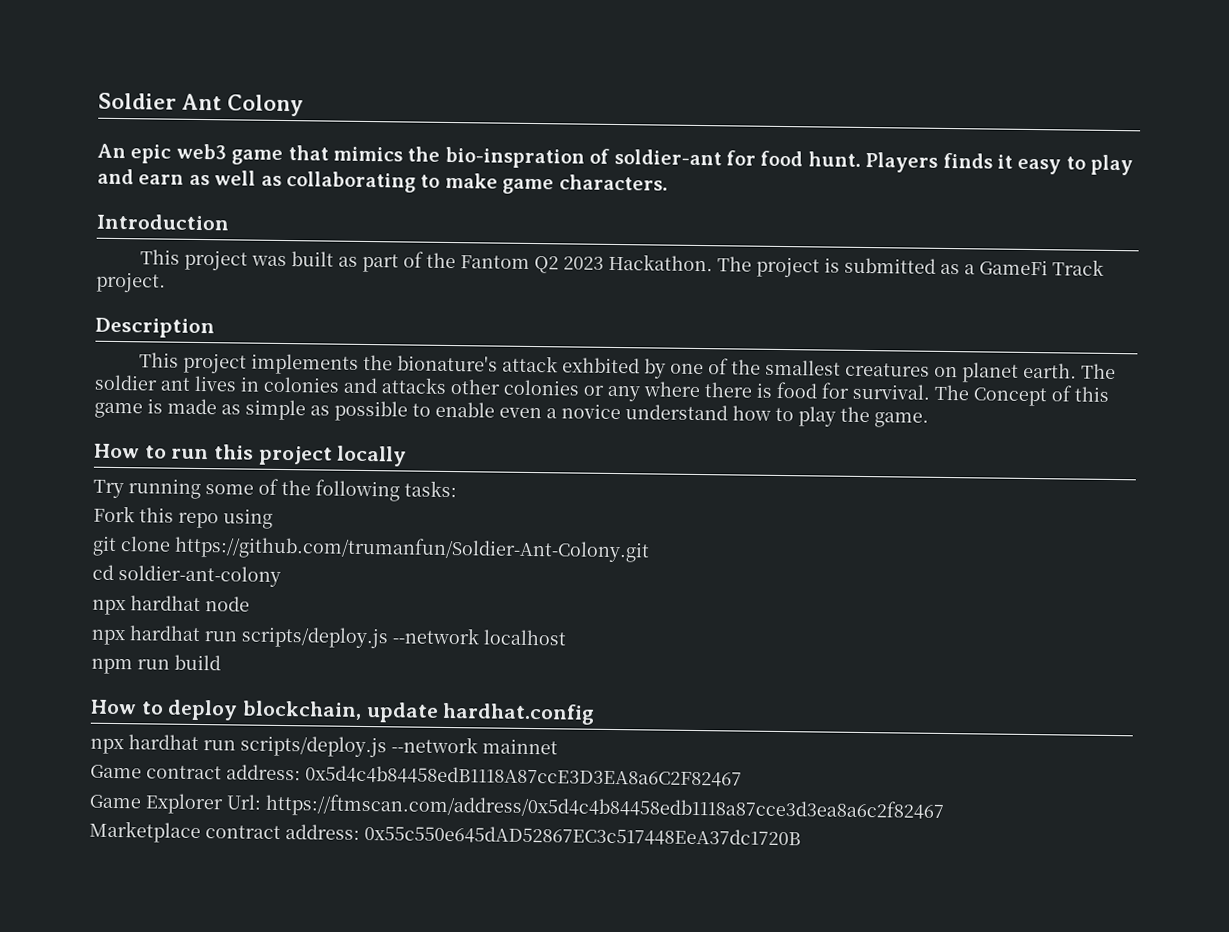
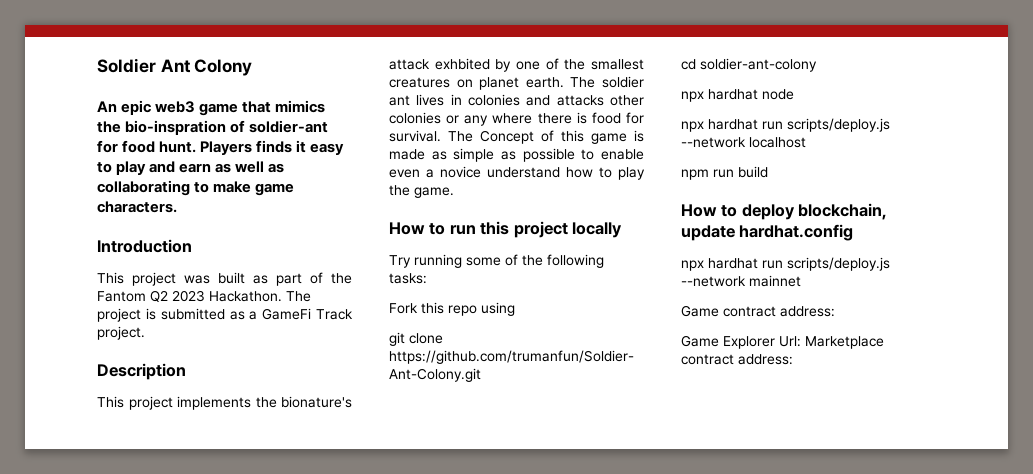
- Game contract address: 0x5d4c4b84458edB1118A87ccE3D3EA8a6C2F82467
+ Game contract address:
- Game Explorer Url: https://ftmscan.com/address/0x5d4c4b84458edb1118a87cce3d3ea8a6c2f82467
- Marketplace contract address: 0x55c550e645dAD52867EC3c517448EeA37dc1720B
+ Game Explorer Url: Marketplace contract address:

